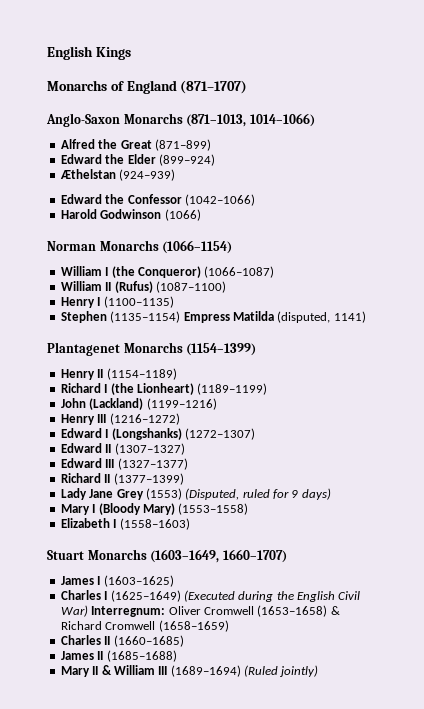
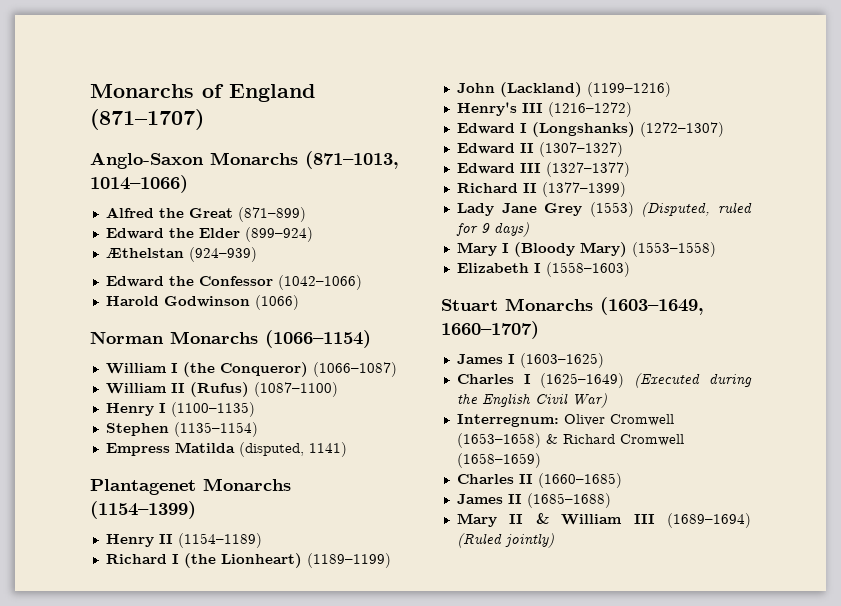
- English Kings
- Stephen (1135–1154) Empress Matilda (disputed, 1141)
+ Stephen (1135–1154)
+ Empress Matilda (disputed, 1141)
- Henry III (1216–1272)
+ Henry's III (1216–1272)
- Charles I (1625–1649) (Executed during the English Civil War) Interregnum: Oliver Cromwell (1653–1658) & Richard Cromwell (1658–1659)
+ Charles I (1625–1649) (Executed during the English Civil War)
+ Interregnum: Oliver Cromwell (1653–1658) & Richard Cromwell (1658–1659)

